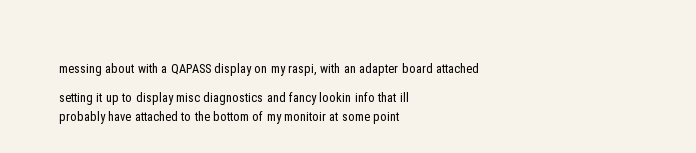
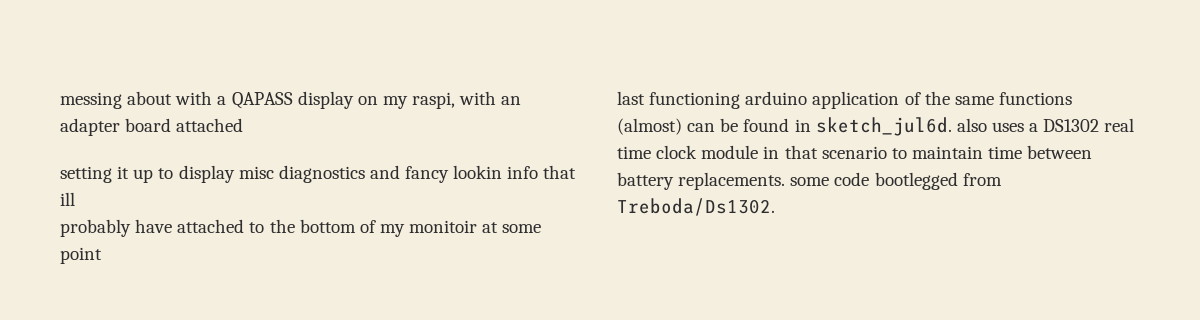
+ last functioning arduino application of the same functions (almost) can be found in sketch_jul6d. also uses a DS1302 real time clock module in that scenario to maintain time between battery replacements. some code bootlegged from Treboda/Ds1302.

